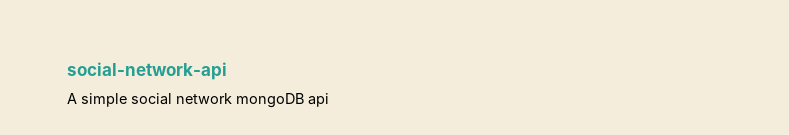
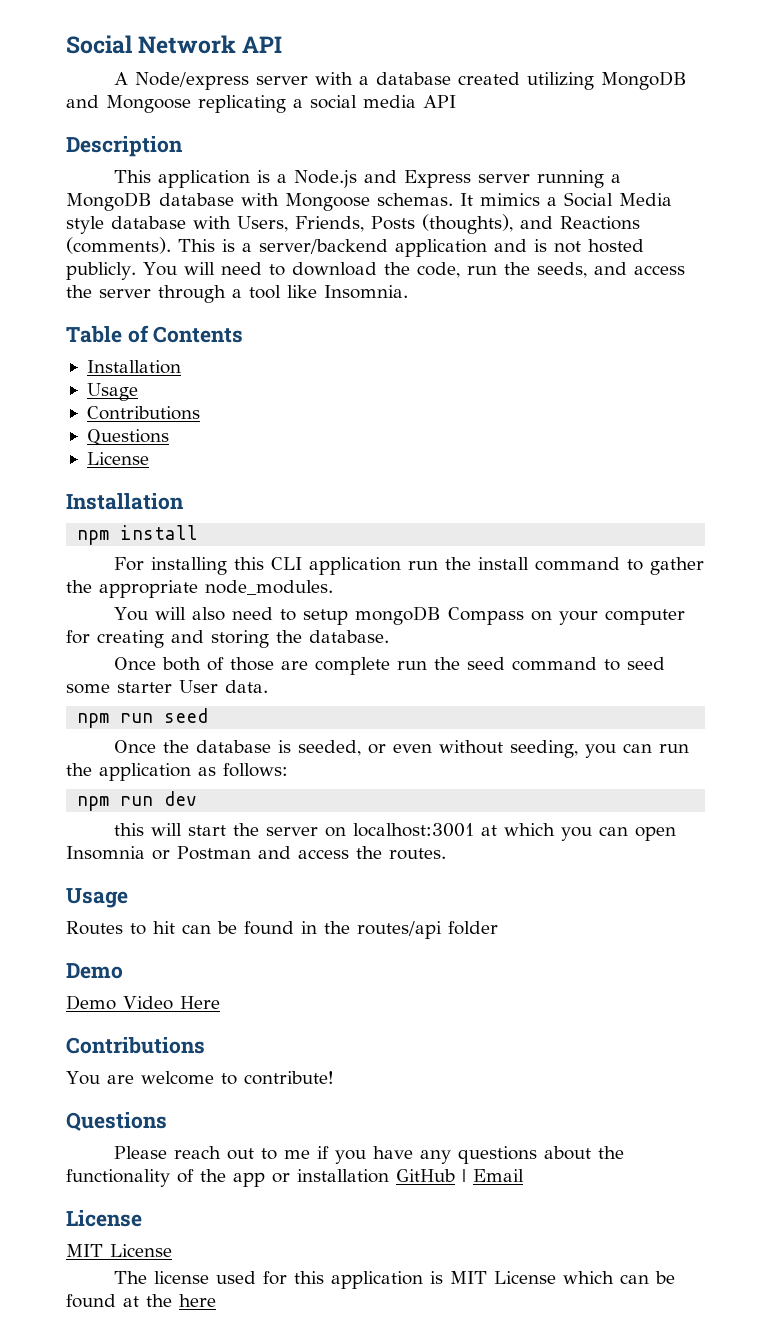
- social-network-api
- A simple social network mongoDB api
+ Social Network API
+ A Node/express server with a database created utilizing MongoDB and Mongoose replicating a social media API
+ Description
+ This application is a Node.js and Express server running a MongoDB database with Mongoose schemas. It mimics a Social Media style database with Users, Friends, Posts (thoughts), and Reactions (comments). This is a server/backend application and is not hosted publicly. You will need to download the code, run the seeds, and access the server through a tool like Insomnia.
+ Table of Contents
+ Installation
+ Usage
+ Contributions
+ Questions
+ License
+ Installation
+ npm install
+ For installing this CLI application run the install command to gather the appropriate node_modules.
+ You will also need to setup mongoDB Compass on your computer for creating and storing the database.
+ Once both of those are complete run the seed command to seed some starter User data.
+ npm run seed
+ Once the database is seeded, or even without seeding, you can run the application as follows:
+ npm run dev
+ this will start the server on localhost:3001 at which you can open Insomnia or Postman and access the routes.
+ Usage
+ Routes to hit can be found in the routes/api folder
+ Demo
+ Demo Video Here
+ Contributions
+ You are welcome to contribute!
+ Questions
+ Please reach out to me if you have any questions about the functionality of the app or installation GitHub | Email
+ License
+ MIT License
+ The license used for this application is MIT License which can be found at the here

